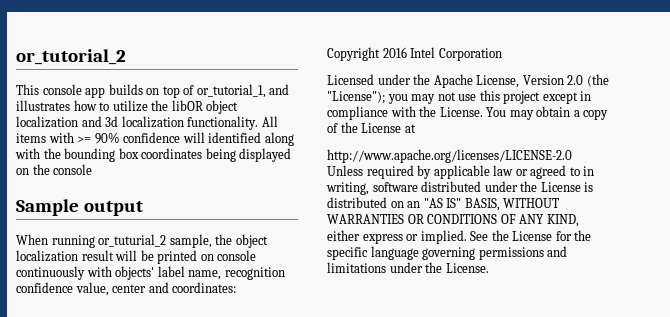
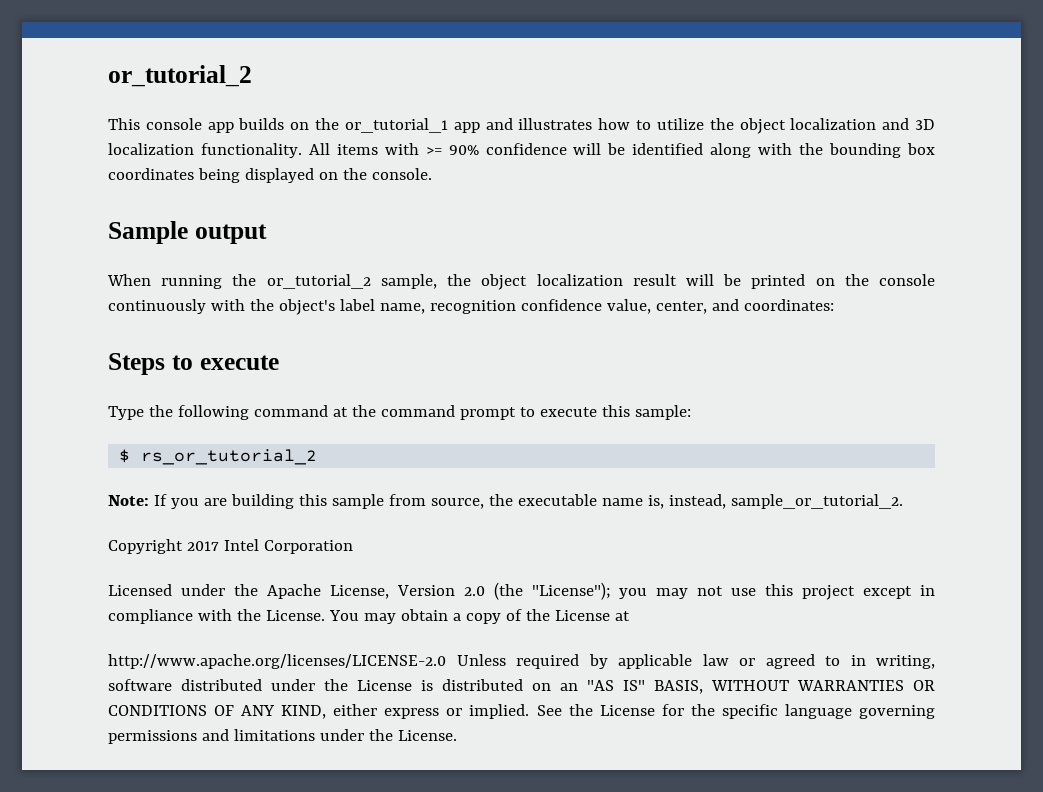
- This console app builds on top of or_tutorial_1, and illustrates how to utilize the libOR object localization and 3d localization functionality.
+ This console app builds on the or_tutorial_1 app and illustrates how to utilize the object localization and 3D localization functionality.
- All items with >= 90% confidence will identified along with the bounding box coordinates being displayed on the console
+ All items with >= 90% confidence will be identified along with the bounding box coordinates being displayed on the console.
- When running or_tuturial_2 sample, the object localization result will be printed on console continuously with objects' label name, recognition confidence value, center and coordinates:
+ When running the or_tutorial_2 sample, the object localization result will be printed on the console continuously with the object's label name, recognition confidence value, center, and coordinates:
+ Steps to execute
+ Type the following command at the command prompt to execute this sample:
+ $ rs_or_tutorial_2
+ Note: If you are building this sample from source, the executable name is, instead, sample_or_tutorial_2.
- Copyright 2016 Intel Corporation
+ Copyright 2017 Intel Corporation

